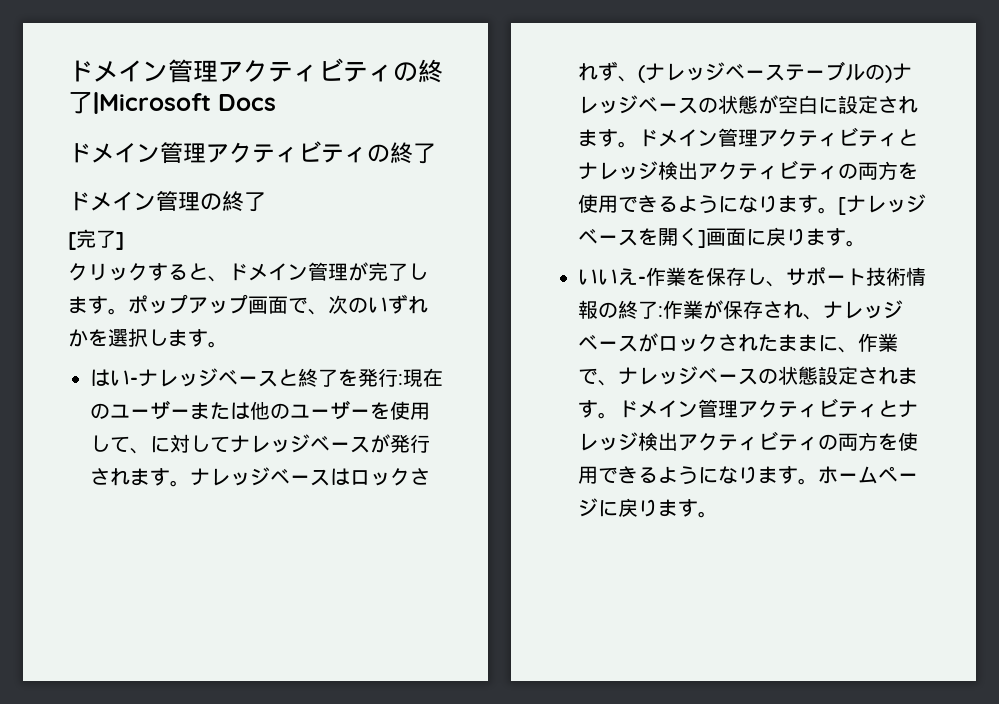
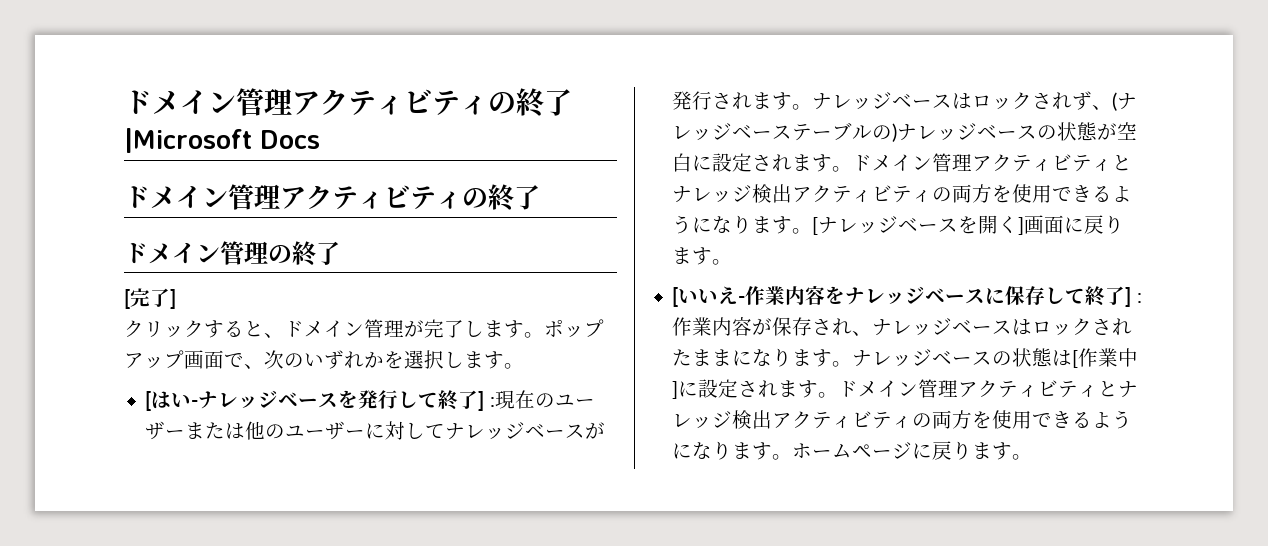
- はい-ナレッジベースと終了を発行:現在のユーザーまたは他のユーザーを使用して、に対してナレッジベースが発行されます。
+ [はい-ナレッジベースを発行して終了] :現在のユーザーまたは他のユーザーに対してナレッジベースが発行されます。
- いいえ-作業を保存し、サポート技術情報の終了:作業が保存され、ナレッジベースがロックされたままに、作業で、ナレッジベースの状態設定されます。
+ [いいえ-作業内容をナレッジベースに保存して終了] :作業内容が保存され、ナレッジベースはロックされたままになります。ナレッジベースの状態は[作業中]に設定されます。

